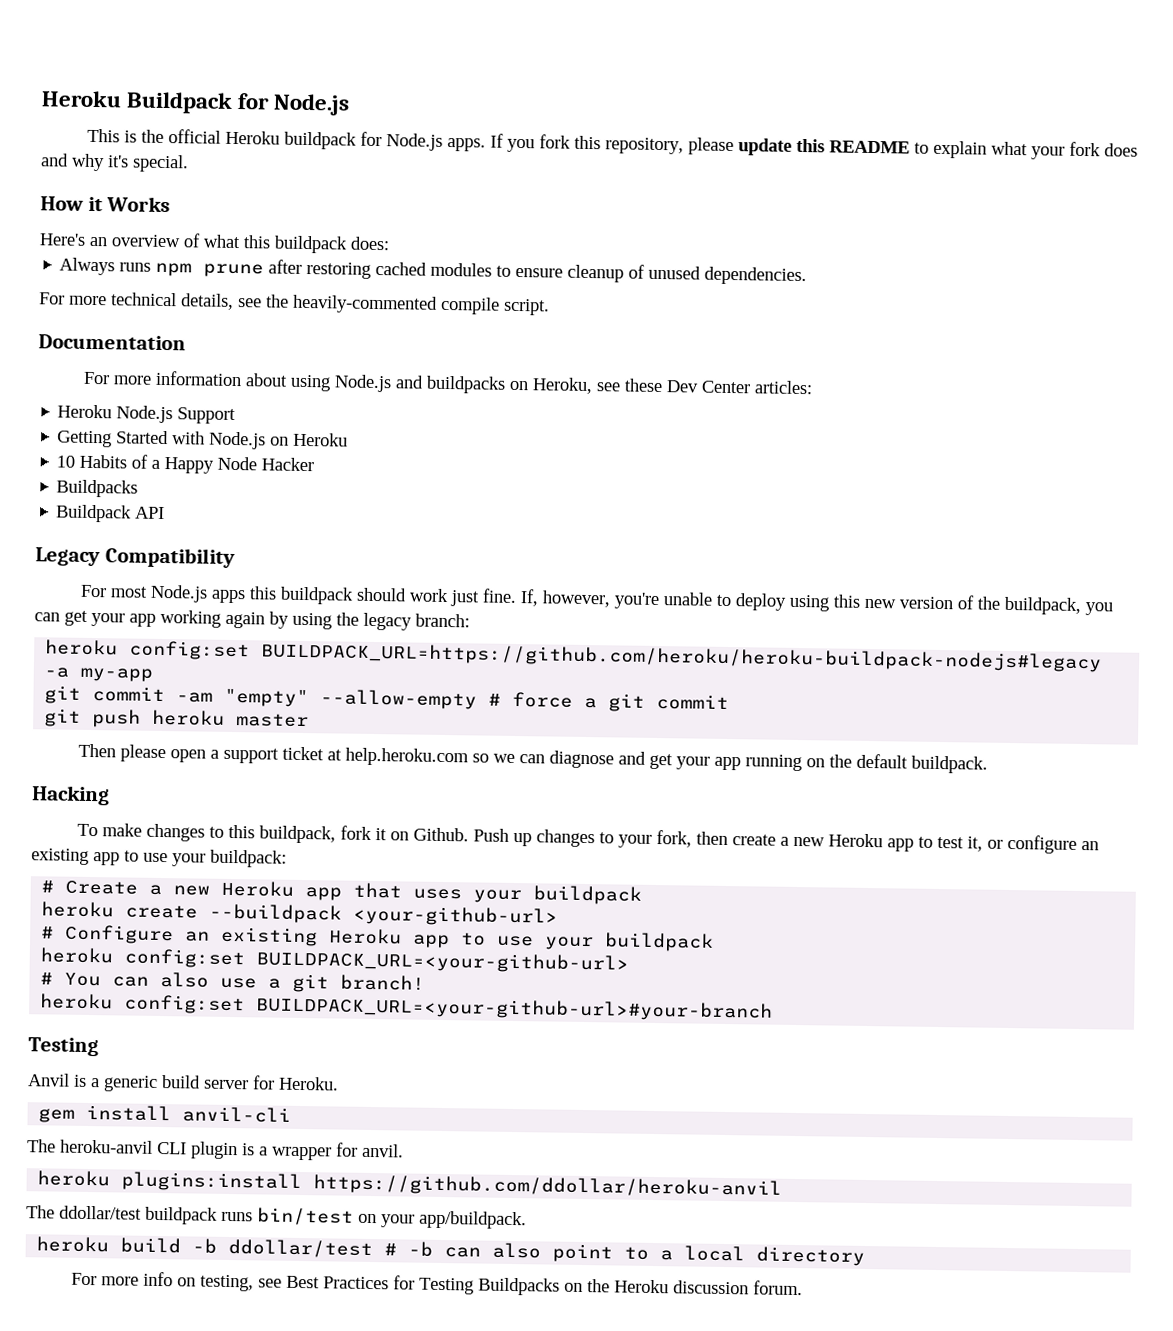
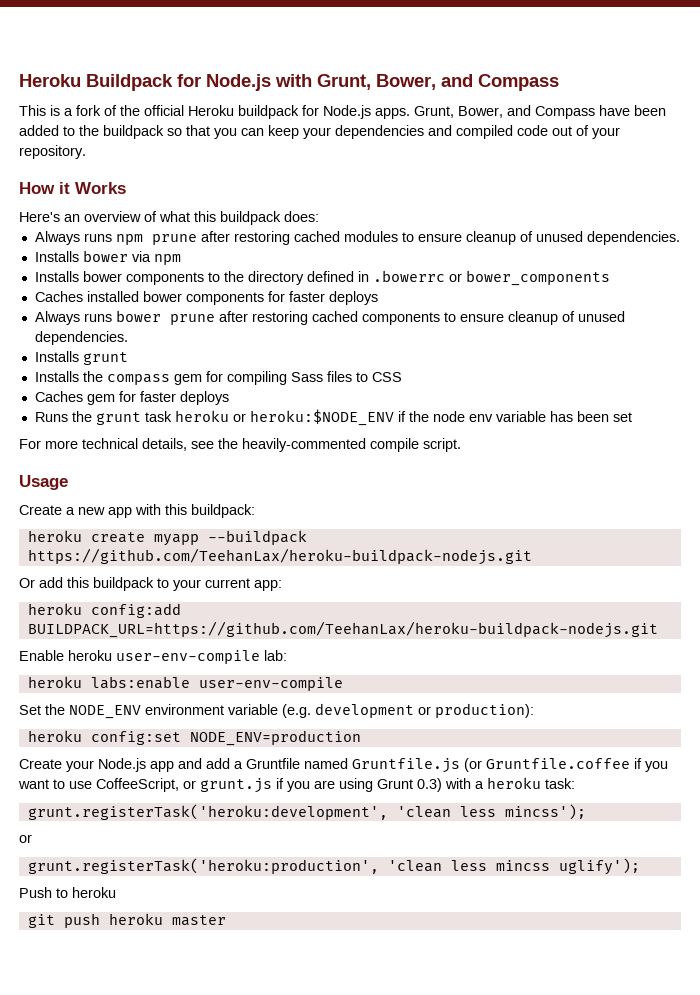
- Heroku Buildpack for Node.js
+ Heroku Buildpack for Node.js with Grunt, Bower, and Compass
- This is the official Heroku buildpack for Node.js apps.
+ This is a fork of the official Heroku buildpack for Node.js apps.
- If you fork this repository, please update this README to explain what your fork does and why it's special.
+ Grunt, Bower, and Compass have been added to the buildpack so that you can keep your dependencies and compiled code out of your repository.
+ Installs bower via npm
+ Installs bower components to the directory defined in .bowerrc or bower_components
+ Caches installed bower components for faster deploys
+ Always runs bower prune after restoring cached components to ensure cleanup of unused dependencies.
+ Installs grunt
+ Installs the compass gem for compiling Sass files to CSS
+ Caches gem for faster deploys
+ Runs the grunt task heroku or heroku:$NODE_ENV if the node env variable has been set
- Documentation
- For more information about using Node.js and buildpacks on Heroku, see these Dev Center articles:
- Heroku Node.js Support
- Getting Started with Node.js on Heroku
- 10 Habits of a Happy Node Hacker
- Buildpacks
- Buildpack API
- Legacy Compatibility
- For most Node.js apps this buildpack should work just fine. If, however, you're unable to deploy using this new version of the buildpack, you can get your app working again by using the legacy branch:
- heroku config:set BUILDPACK_URL=https://github.com/heroku/heroku-buildpack-nodejs#legacy -a my-app
- git commit -am "empty" --allow-empty # force a git commit
+ Usage
+ Create a new app with this buildpack:
+ heroku create myapp --buildpack https://github.com/TeehanLax/heroku-buildpack-nodejs.git
+ Or add this buildpack to your current app:
+ heroku config:add BUILDPACK_URL=https://github.com/TeehanLax/heroku-buildpack-nodejs.git
+ Enable heroku user-env-compile lab:
+ heroku labs:enable user-env-compile
+ Set the NODE_ENV environment variable (e.g. development or production):
+ heroku config:set NODE_ENV=production
+ Create your Node.js app and add a Gruntfile named Gruntfile.js (or Gruntfile.coffee if you want to use CoffeeScript, or grunt.js if you are using Grunt 0.3) with a heroku task:
+ grunt.registerTask('heroku:development', 'clean less mincss');
+ or
+ grunt.registerTask('heroku:production', 'clean less mincss uglify');
+ Push to heroku
  git push heroku master
- Then please open a support ticket at help.heroku.com so we can diagnose and get your app running on the default buildpack.
- Hacking
- To make changes to this buildpack, fork it on Github. Push up changes to your fork, then create a new Heroku app to test it, or configure an existing app to use your buildpack:
- # Create a new Heroku app that uses your buildpack
- heroku create --buildpack <your-github-url>
- # Configure an existing Heroku app to use your buildpack
- heroku config:set BUILDPACK_URL=<your-github-url>
- # You can also use a git branch!
- heroku config:set BUILDPACK_URL=<your-github-url>#your-branch
- Testing
- Anvil is a generic build server for Heroku.
- gem install anvil-cli
- The heroku-anvil CLI plugin is a wrapper for anvil.
- heroku plugins:install https://github.com/ddollar/heroku-anvil
- The ddollar/test buildpack runs bin/test on your app/buildpack.
- heroku build -b ddollar/test # -b can also point to a local directory
- For more info on testing, see Best Practices for Testing Buildpacks on the Heroku discussion forum.

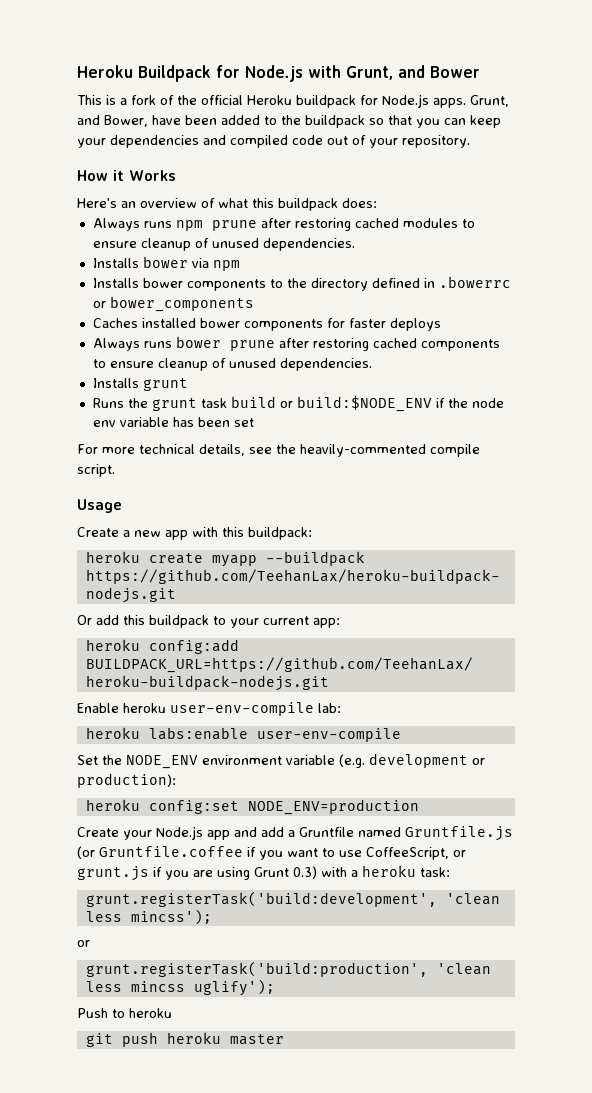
- Heroku Buildpack for Node.js with Grunt, Bower, and Compass
+ Heroku Buildpack for Node.js with Grunt, and Bower
- Grunt, Bower, and Compass have been added to the buildpack so that you can keep your dependencies and compiled code out of your repository.
+ Grunt, and Bower, have been added to the buildpack so that you can keep your dependencies and compiled code out of your repository.
- Installs the compass gem for compiling Sass files to CSS
- Caches gem for faster deploys
- Runs the grunt task heroku or heroku:$NODE_ENV if the node env variable has been set
+ Runs the grunt task build or build:$NODE_ENV if the node env variable has been set
- grunt.registerTask('heroku:development', 'clean less mincss');
+ grunt.registerTask('build:development', 'clean less mincss');
- grunt.registerTask('heroku:production', 'clean less mincss uglify');
+ grunt.registerTask('build:production', 'clean less mincss uglify');

